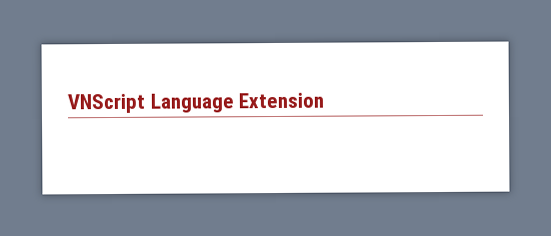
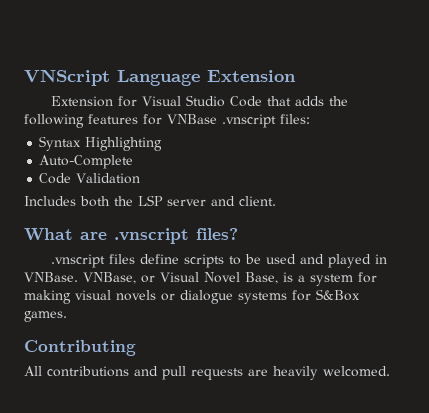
+ Extension for Visual Studio Code that adds the following features for VNBase .vnscript files:
+ Syntax Highlighting
+ Auto-Complete
+ Code Validation
+ Includes both the LSP server and client.
+ What are .vnscript files?
+ .vnscript files define scripts to be used and played in VNBase. VNBase, or Visual Novel Base, is a system for making visual novels or dialogue systems for S&Box games.
+ Contributing
+ All contributions and pull requests are heavily welcomed.

